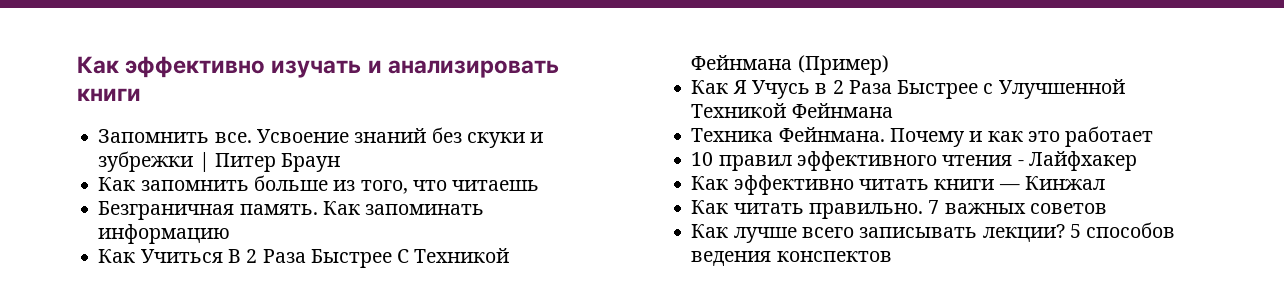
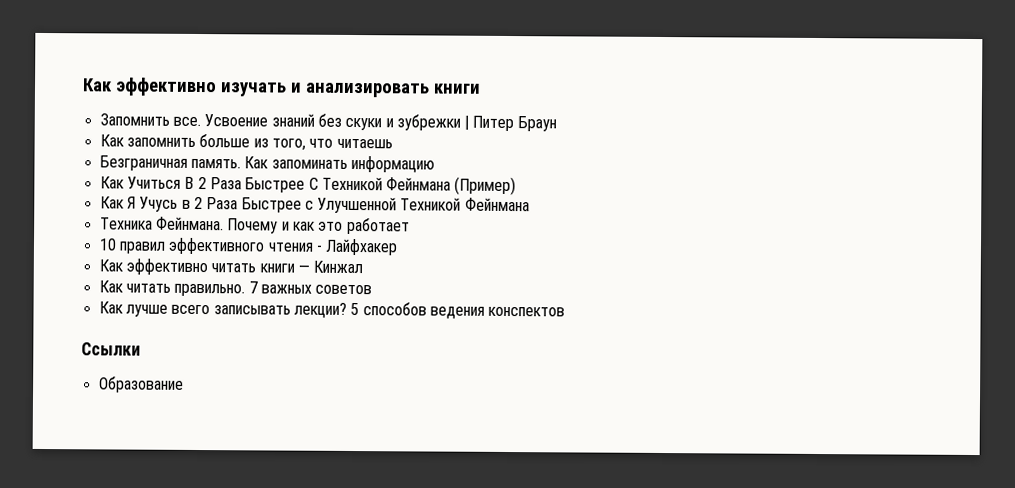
+ Ссылки
+ Образование

